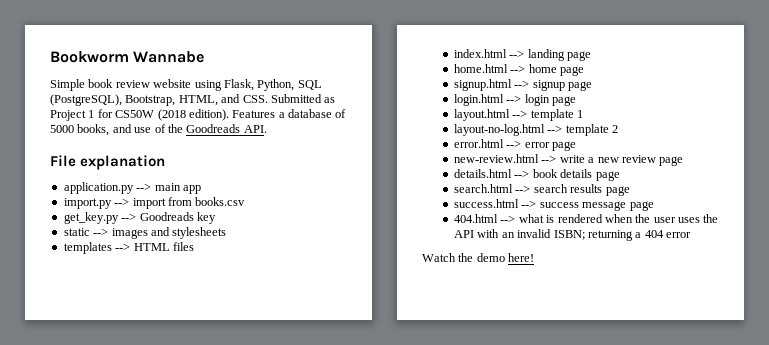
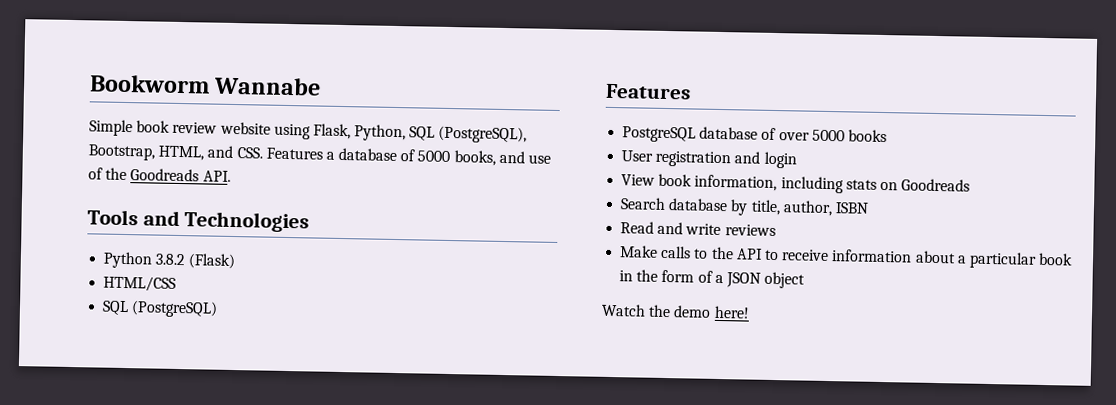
- Simple book review website using Flask, Python, SQL (PostgreSQL), Bootstrap, HTML, and CSS. Submitted as Project 1 for CS50W (2018 edition). Features a database of 5000 books, and use of the Goodreads API.
+ Simple book review website using Flask, Python, SQL (PostgreSQL), Bootstrap, HTML, and CSS. Features a database of 5000 books, and use of the Goodreads API.
- File explanation
- application.py --> main app
- import.py --> import from books.csv
- get_key.py --> Goodreads key
- static --> images and stylesheets
- templates --> HTML files
- index.html --> landing page
- home.html --> home page
- signup.html --> signup page
- login.html --> login page
- layout.html --> template 1
- layout-no-log.html --> template 2
- error.html --> error page
- new-review.html --> write a new review page
- details.html --> book details page
- search.html --> search results page
- success.html --> success message page
- 404.html --> what is rendered when the user uses the API with an invalid ISBN; returning a 404 error
+ Tools and Technologies
+ Python 3.8.2 (Flask)
+ HTML/CSS
+ SQL (PostgreSQL)
+ Features
+ PostgreSQL database of over 5000 books
+ User registration and login
+ View book information, including stats on Goodreads
+ Search database by title, author, ISBN
+ Read and write reviews
+ Make calls to the API to receive information about a particular book in the form of a JSON object

